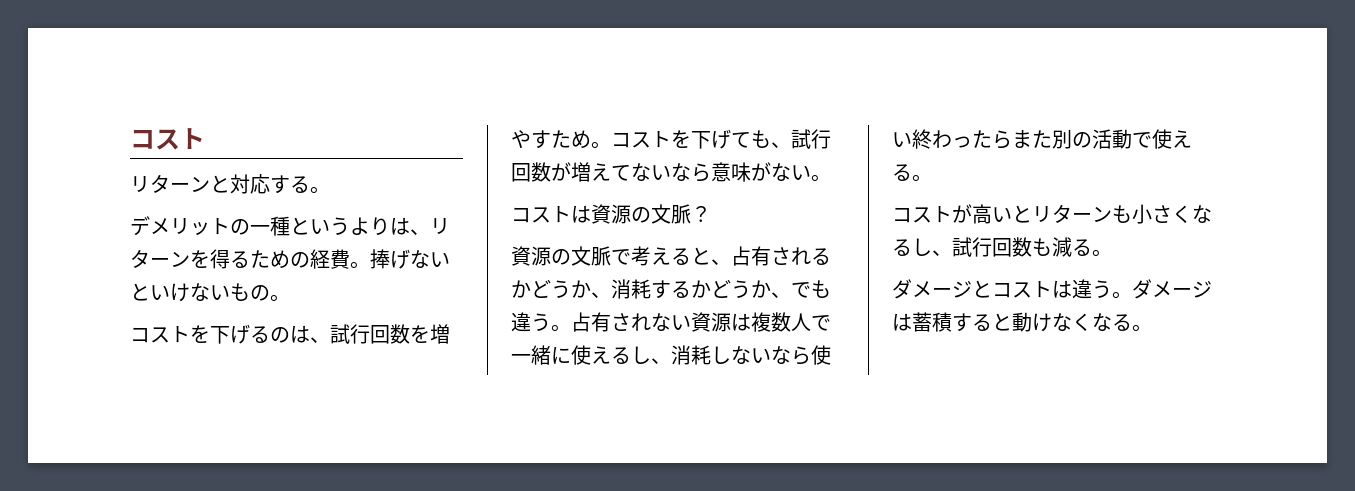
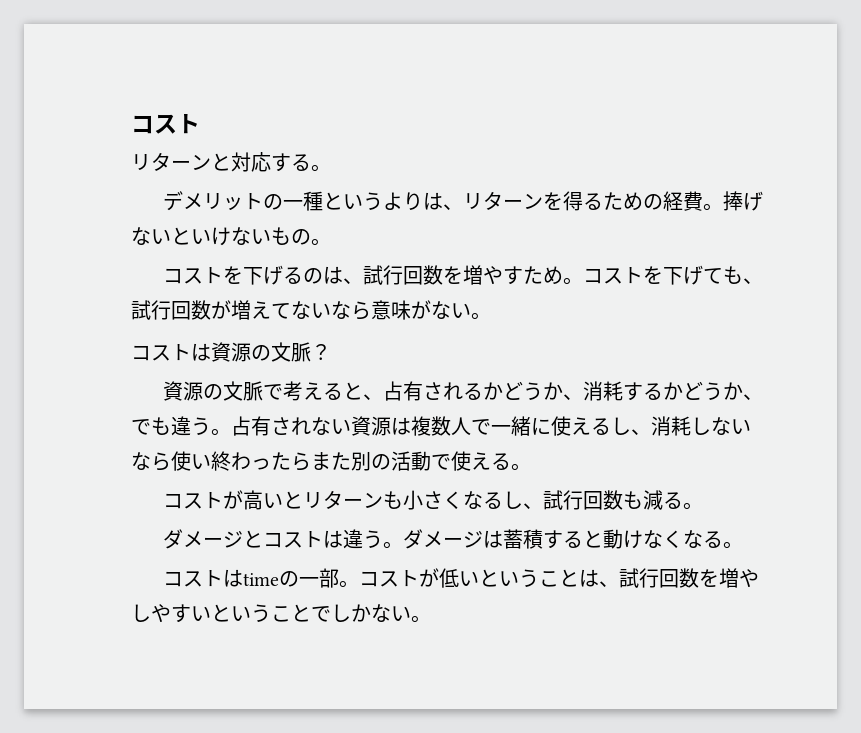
+ コストはtimeの一部。コストが低いということは、試行回数を増やしやすいということでしかない。

